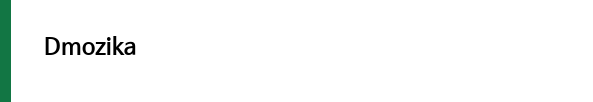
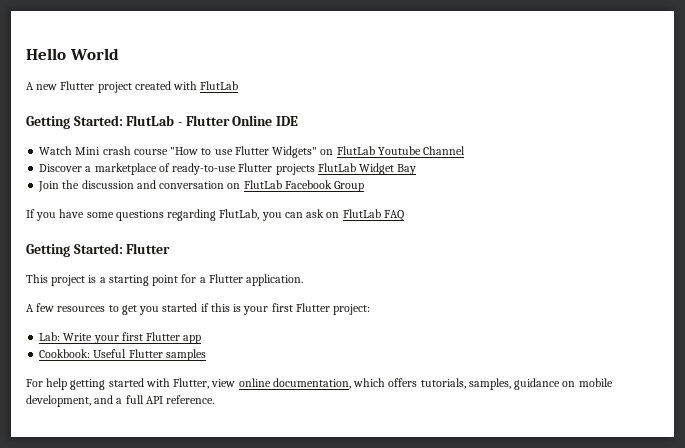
- Dmozika
+ Hello World
+ A new Flutter project created with FlutLab
+ Getting Started: FlutLab - Flutter Online IDE
+ Watch Mini crash course "How to use Flutter Widgets" on FlutLab Youtube Channel
+ Discover a marketplace of ready-to-use Flutter projects FlutLab Widget Bay
+ Join the discussion and conversation on FlutLab Facebook Group
+ If you have some questions regarding FlutLab, you can ask on FlutLab FAQ
+ Getting Started: Flutter
+ This project is a starting point for a Flutter application.
+ A few resources to get you started if this is your first Flutter project:
+ Lab: Write your first Flutter app
+ Cookbook: Useful Flutter samples
+ For help getting started with Flutter, view online documentation, which offers tutorials, samples, guidance on mobile development, and a full API reference.

